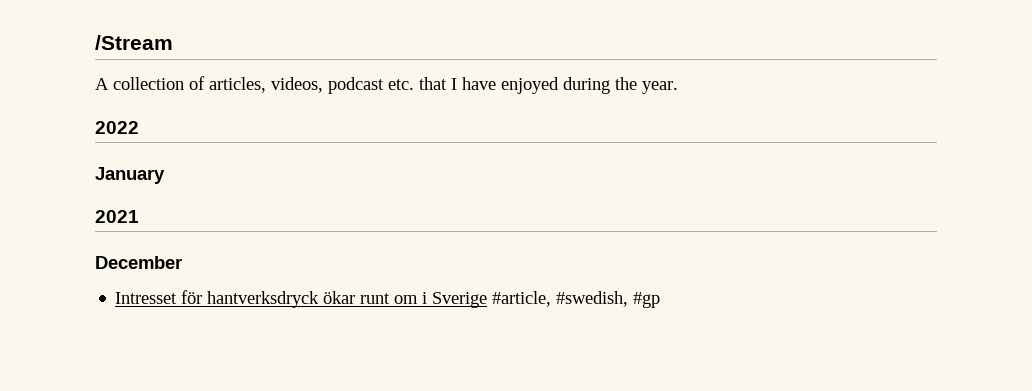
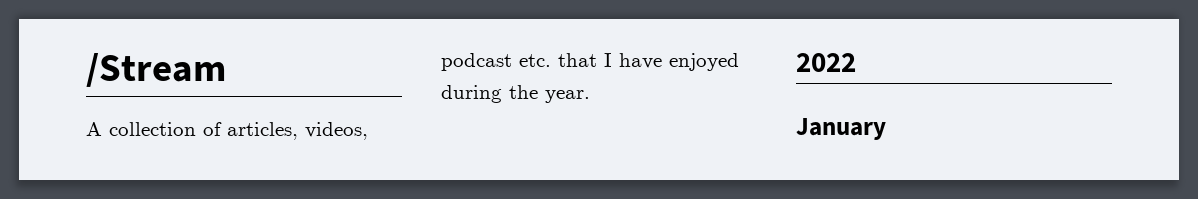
- 2021
- December
- Intresset för hantverksdryck ökar runt om i Sverige #article, #swedish, #gp

